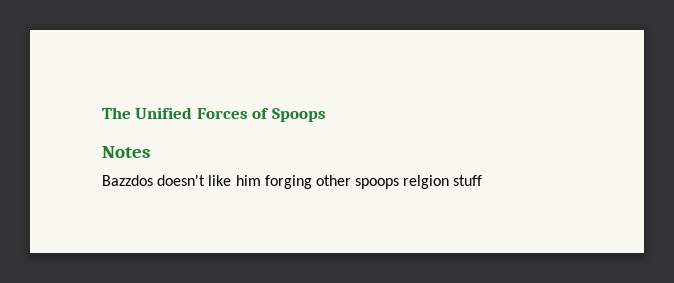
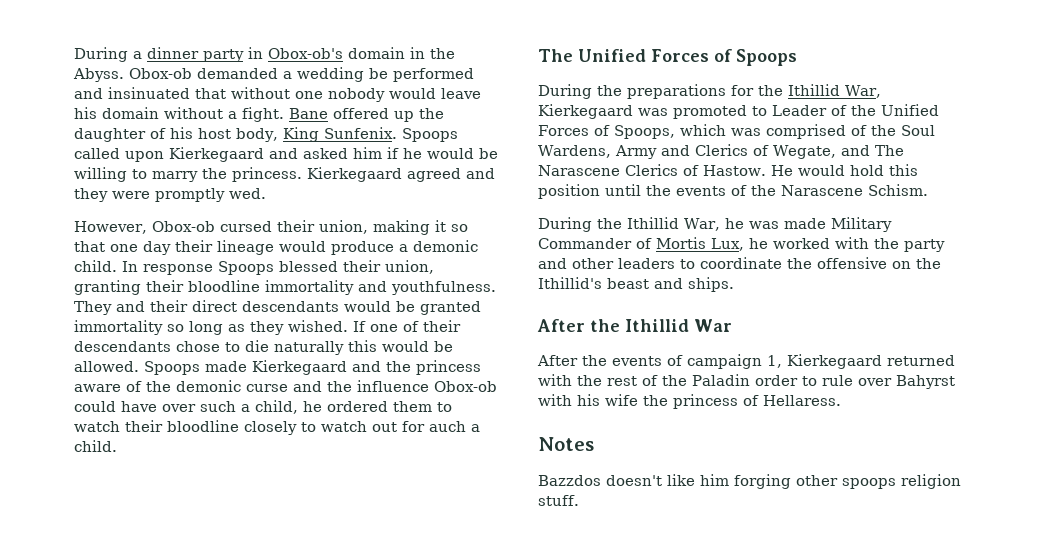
+ During a dinner party in Obox-ob's domain in the Abyss. Obox-ob demanded a wedding be performed and insinuated that without one nobody would leave his domain without a fight. Bane offered up the daughter of his host body, King Sunfenix. Spoops called upon Kierkegaard and asked him if he would be willing to marry the princess. Kierkegaard agreed and they were promptly wed.
+ However, Obox-ob cursed their union, making it so that one day their lineage would produce a demonic child. In response Spoops blessed their union, granting their bloodline immortality and youthfulness. They and their direct descendants would be granted immortality so long as they wished. If one of their descendants chose to die naturally this would be allowed. Spoops made Kierkegaard and the princess aware of the demonic curse and the influence Obox-ob could have over such a child, he ordered them to watch their bloodline closely to watch out for auch a child.
+ During the preparations for the Ithillid War, Kierkegaard was promoted to Leader of the Unified Forces of Spoops, which was comprised of the Soul Wardens, Army and Clerics of Wegate, and The Narascene Clerics of Hastow. He would hold this position until the events of the Narascene Schism.
+ During the Ithillid War, he was made Military Commander of Mortis Lux, he worked with the party and other leaders to coordinate the offensive on the Ithillid's beast and ships.
+ After the Ithillid War
+ After the events of campaign 1, Kierkegaard returned with the rest of the Paladin order to rule over Bahyrst with his wife the princess of Hellaress.
- Bazzdos doesn't like him forging other spoops relgion stuff
+ Bazzdos doesn't like him forging other spoops religion stuff.

